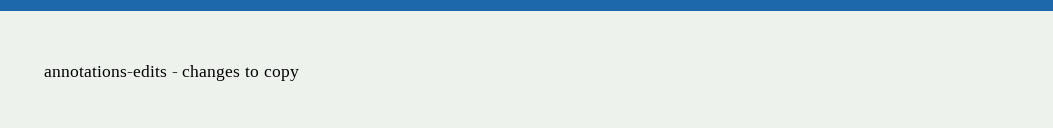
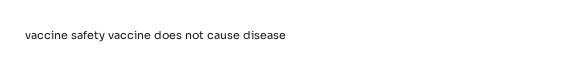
- annotations-edits - changes to copy
+ vaccine safety vaccine does not cause disease

